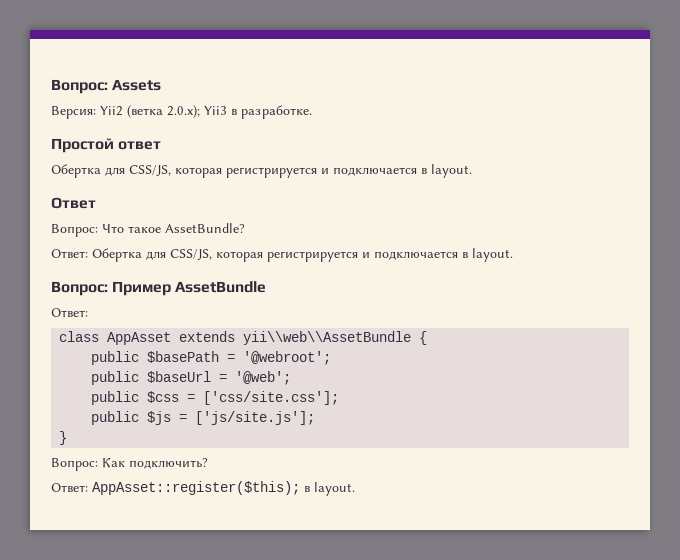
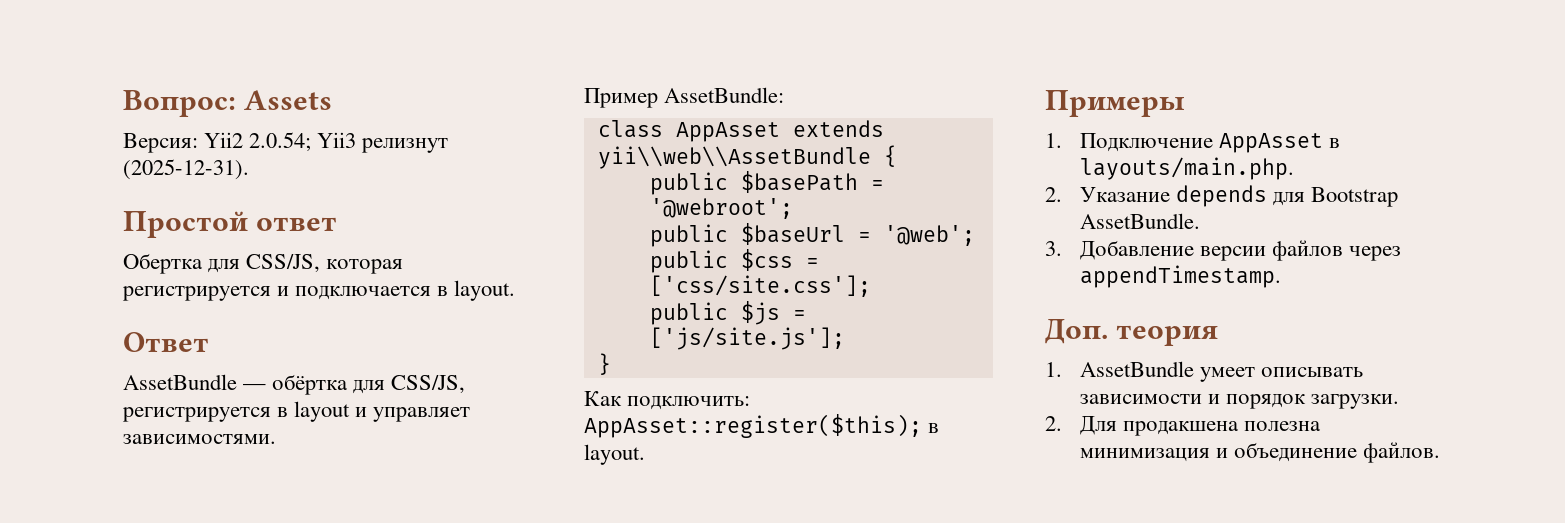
- Версия: Yii2 (ветка 2.0.x); Yii3 в разработке.
+ Версия: Yii2 2.0.54; Yii3 релизнут (2025‑12‑31).
- Вопрос: Что такое AssetBundle?
- Ответ: Обертка для CSS/JS, которая регистрируется и подключается в layout.
- Вопрос: Пример AssetBundle
- Ответ:
+ AssetBundle — обёртка для CSS/JS, регистрируется в layout и управляет зависимостями.
+ Пример AssetBundle:
- Вопрос: Как подключить?
- Ответ: AppAsset::register($this); в layout.
+ Как подключить: AppAsset::register($this); в layout.
+ Примеры
+ 1. Подключение AppAsset в layouts/main.php.
+ 2. Указание depends для Bootstrap AssetBundle.
+ 3. Добавление версии файлов через appendTimestamp.
+ Доп. теория
+ 1. AssetBundle умеет описывать зависимости и порядок загрузки.
+ 2. Для продакшена полезна минимизация и объединение файлов.

